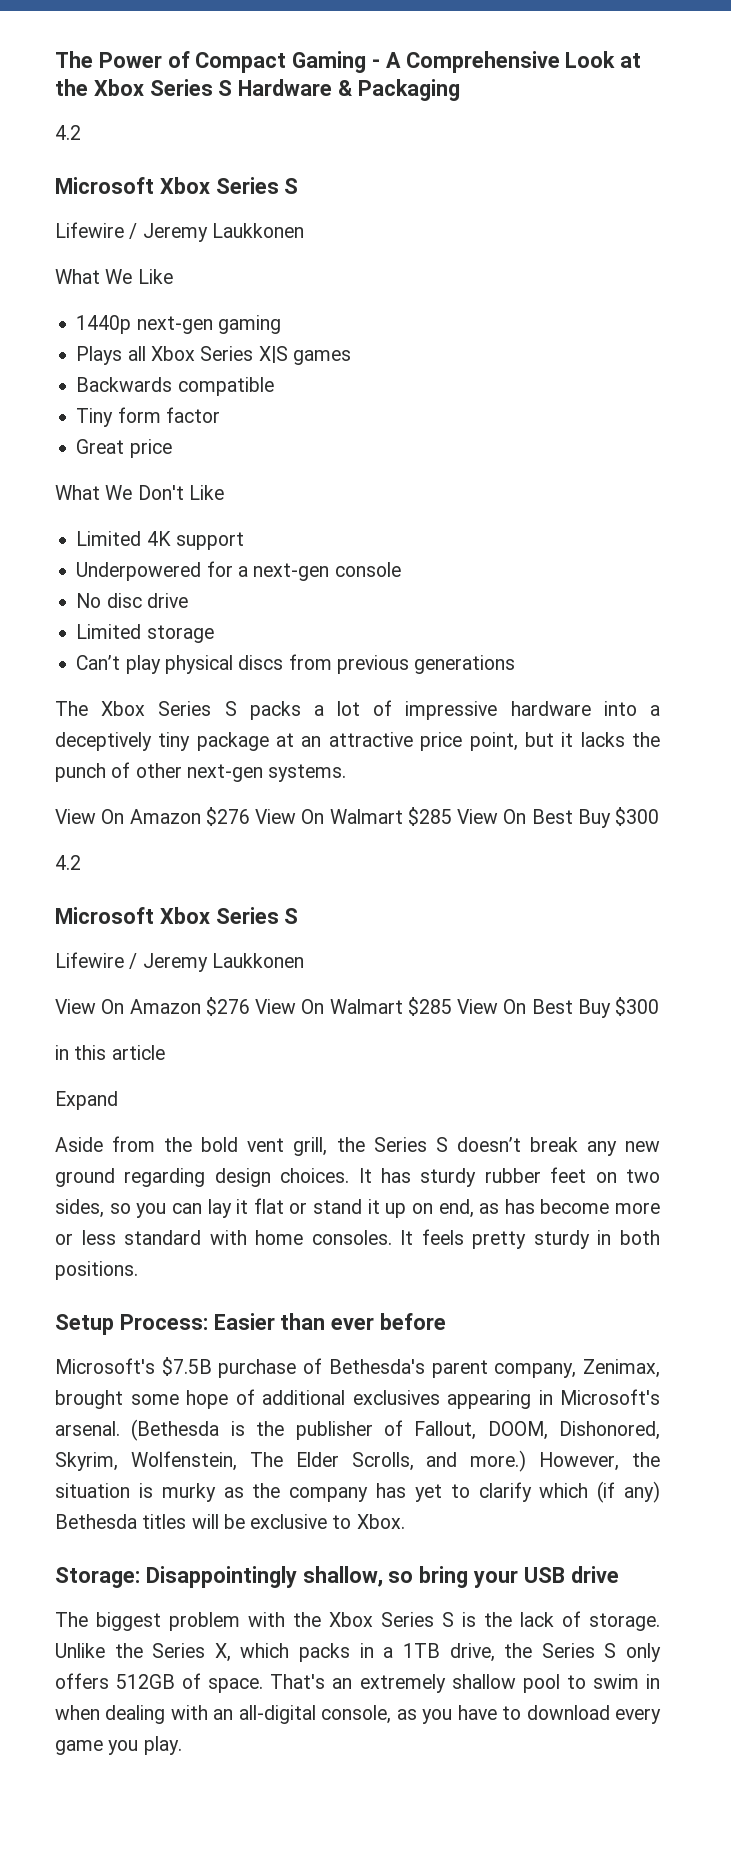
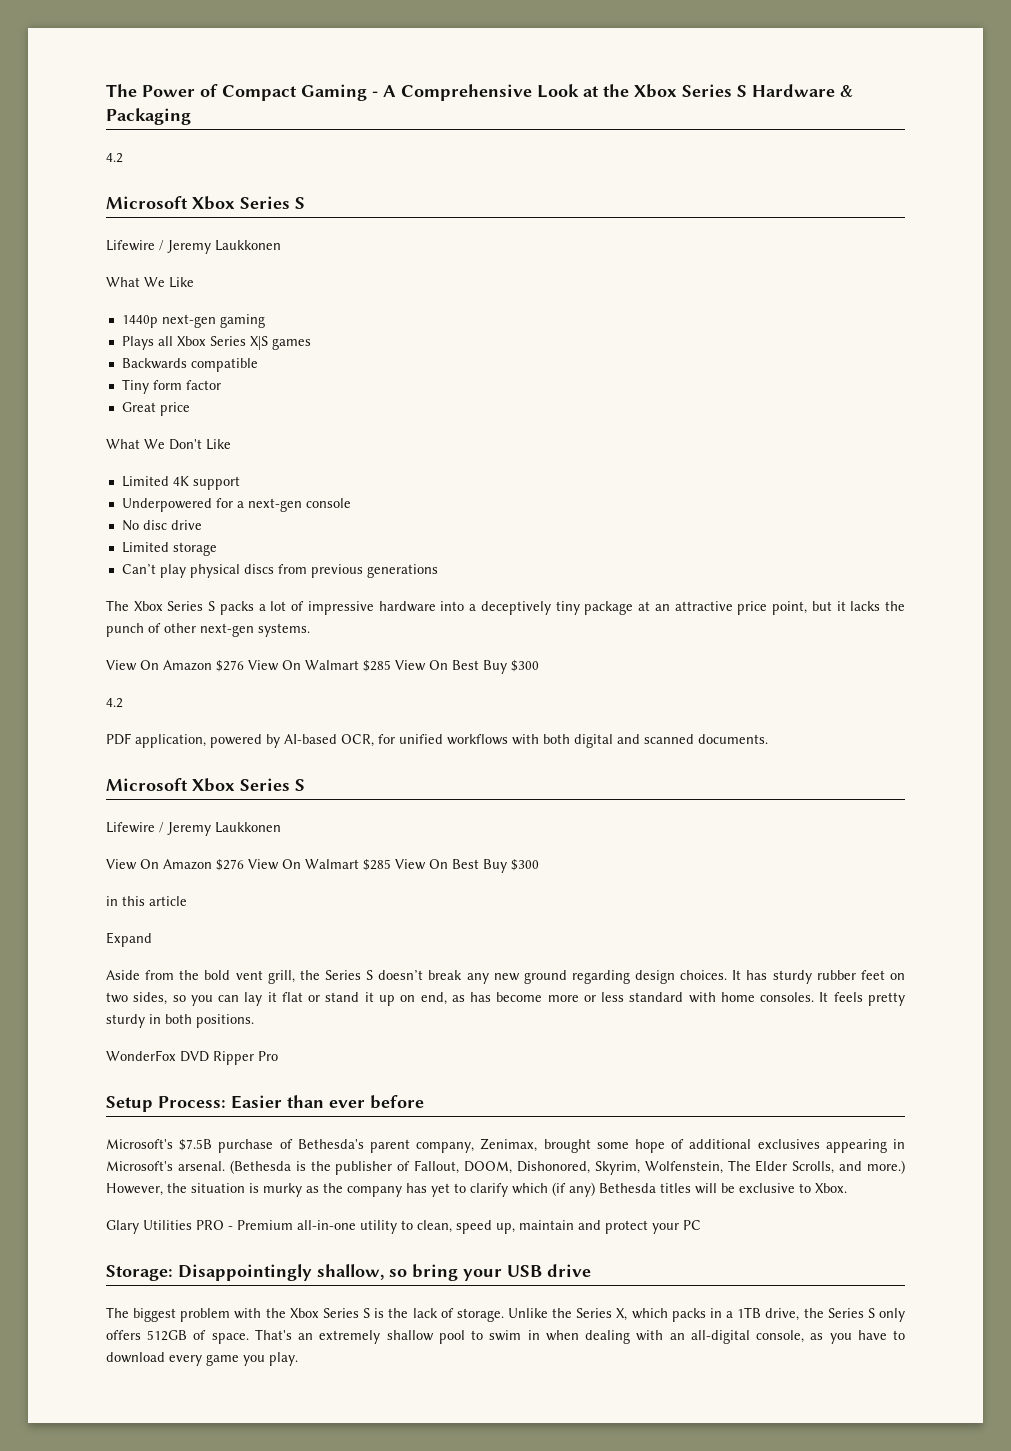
+ PDF application, powered by AI-based OCR, for unified workflows with both digital and scanned documents.
+ WonderFox DVD Ripper Pro
+ Glary Utilities PRO - Premium all-in-one utility to clean, speed up, maintain and protect your PC

